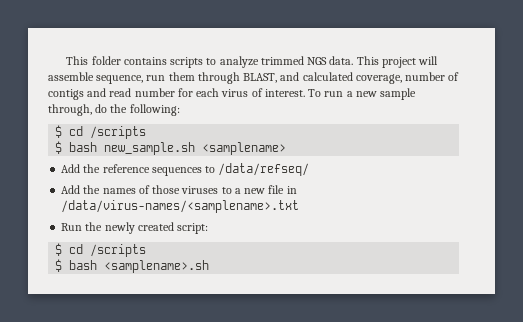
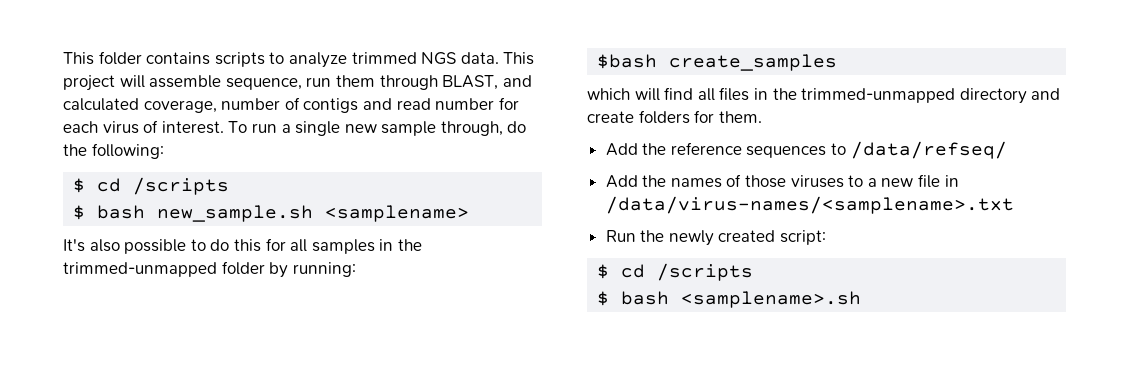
- To run a new sample through, do the following:
+ To run a single new sample through, do the following:
+ It's also possible to do this for all samples in the trimmed-unmapped folder by running:
+ $bash create_samples
+ which will find all files in the trimmed-unmapped directory and create folders for them.

